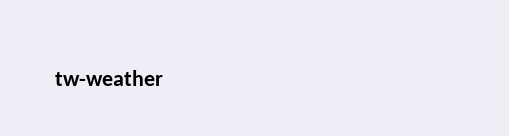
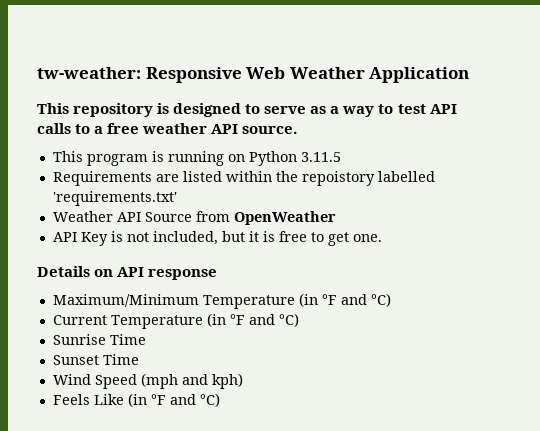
- tw-weather
+ tw-weather: Responsive Web Weather Application
+ This repository is designed to serve as a way to test API calls to a free weather API source.
+ This program is running on Python 3.11.5
+ Requirements are listed within the repoistory labelled 'requirements.txt'
+ Weather API Source from OpenWeather
+ API Key is not included, but it is free to get one.
+ Details on API response
+ Maximum/Minimum Temperature (in °F and °C)
+ Current Temperature (in °F and °C)
+ Sunrise Time
+ Sunset Time
+ Wind Speed (mph and kph)
+ Feels Like (in °F and °C)

